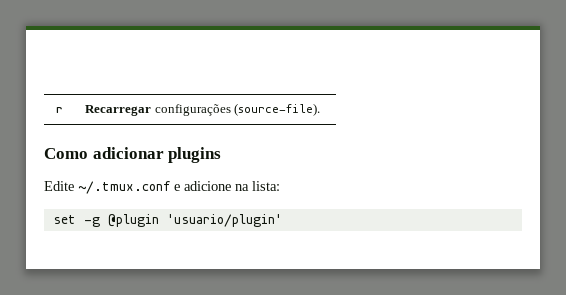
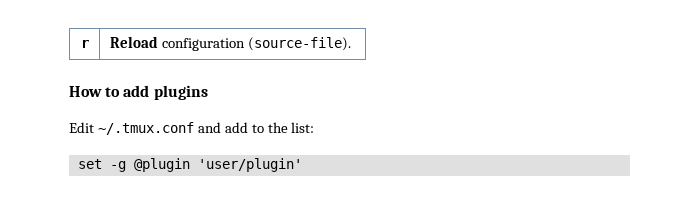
- r | Recarregar configurações (source-file).
+ r | Reload configuration (source-file).
- Como adicionar plugins
- Edite ~/.tmux.conf e adicione na lista:
+ How to add plugins
+ Edit ~/.tmux.conf and add to the list:
- set -g @plugin 'usuario/plugin'
+ set -g @plugin 'user/plugin'

